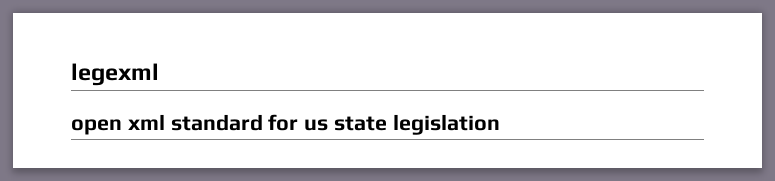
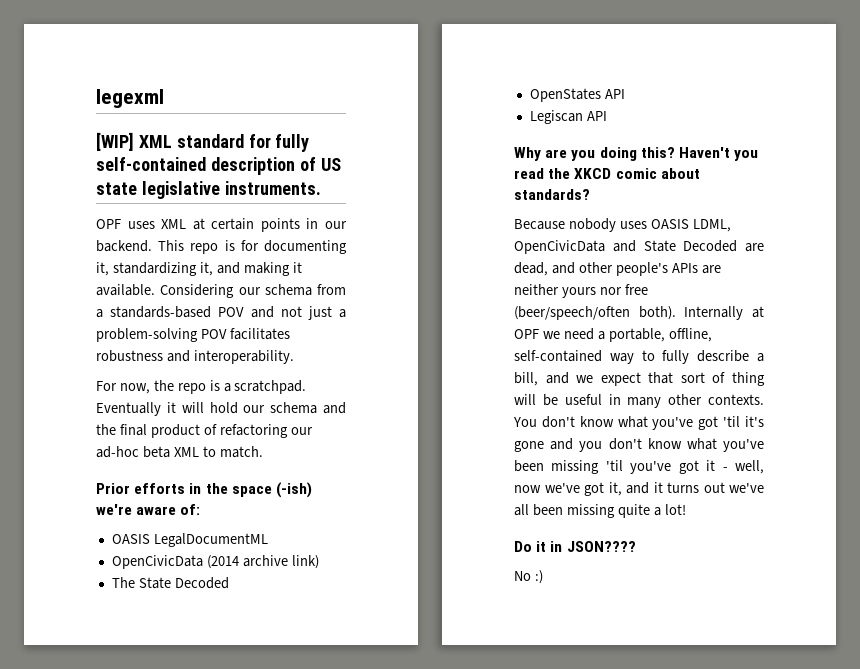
- open xml standard for us state legislation
+ [WIP] XML standard for fully self-contained description of US state legislative instruments.
+ OPF uses XML at certain points in our backend. This repo is for documenting it, standardizing it, and making it available. Considering our schema from a standards-based POV and not just a problem-solving POV facilitates robustness and interoperability.
+ For now, the repo is a scratchpad. Eventually it will hold our schema and the final product of refactoring our ad-hoc beta XML to match.
+ Prior efforts in the space (-ish) we're aware of:
+ OASIS LegalDocumentML
+ OpenCivicData (2014 archive link)
+ The State Decoded
+ OpenStates API
+ Legiscan API
+ Why are you doing this? Haven't you read the XKCD comic about standards?
+ Because nobody uses OASIS LDML, OpenCivicData and State Decoded are dead, and other people's APIs are neither yours nor free (beer/speech/often both). Internally at OPF we need a portable, offline, self-contained way to fully describe a bill, and we expect that sort of thing will be useful in many other contexts. You don't know what you've got 'til it's gone and you don't know what you've been missing 'til you've got it - well, now we've got it, and it turns out we've all been missing quite a lot!
+ Do it in JSON????
+ No :)

